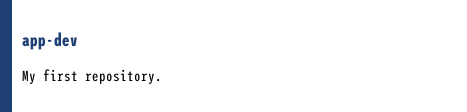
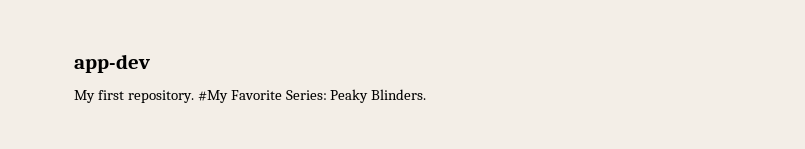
+ #My Favorite Series: Peaky Blinders.

